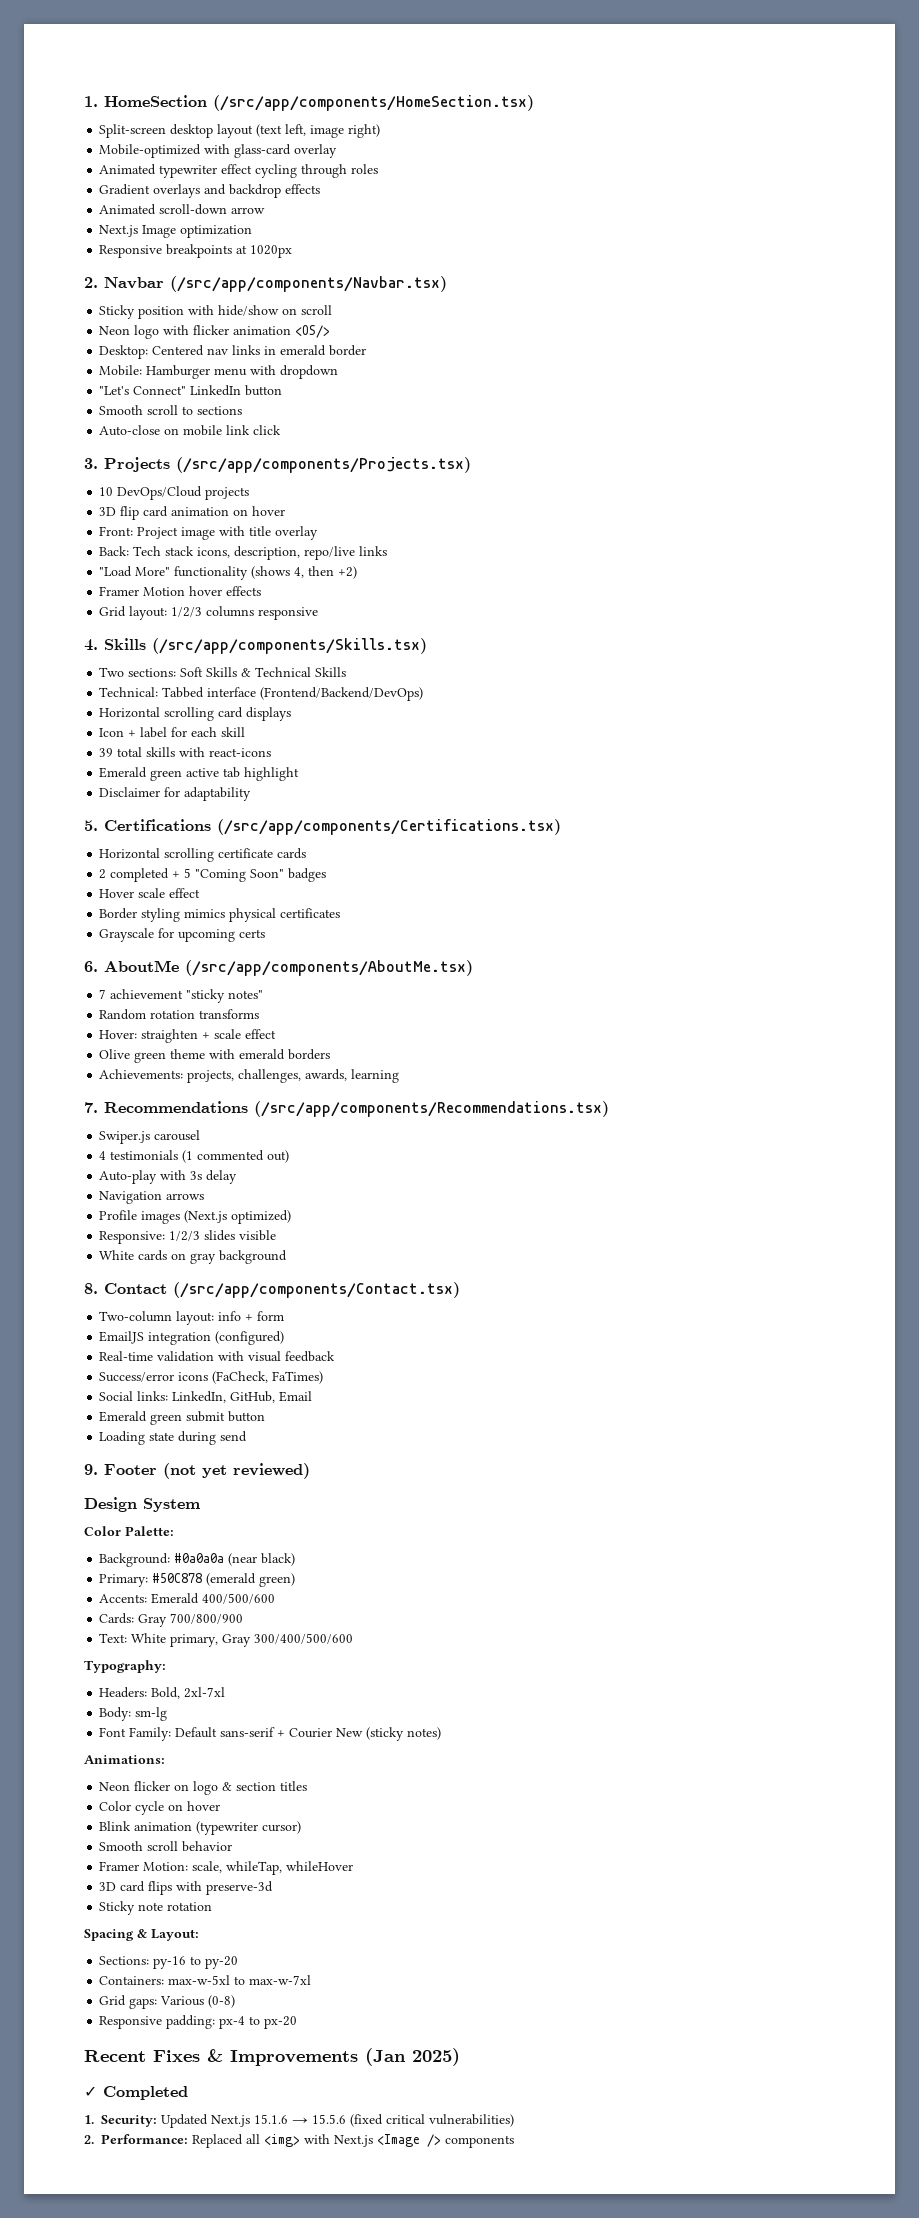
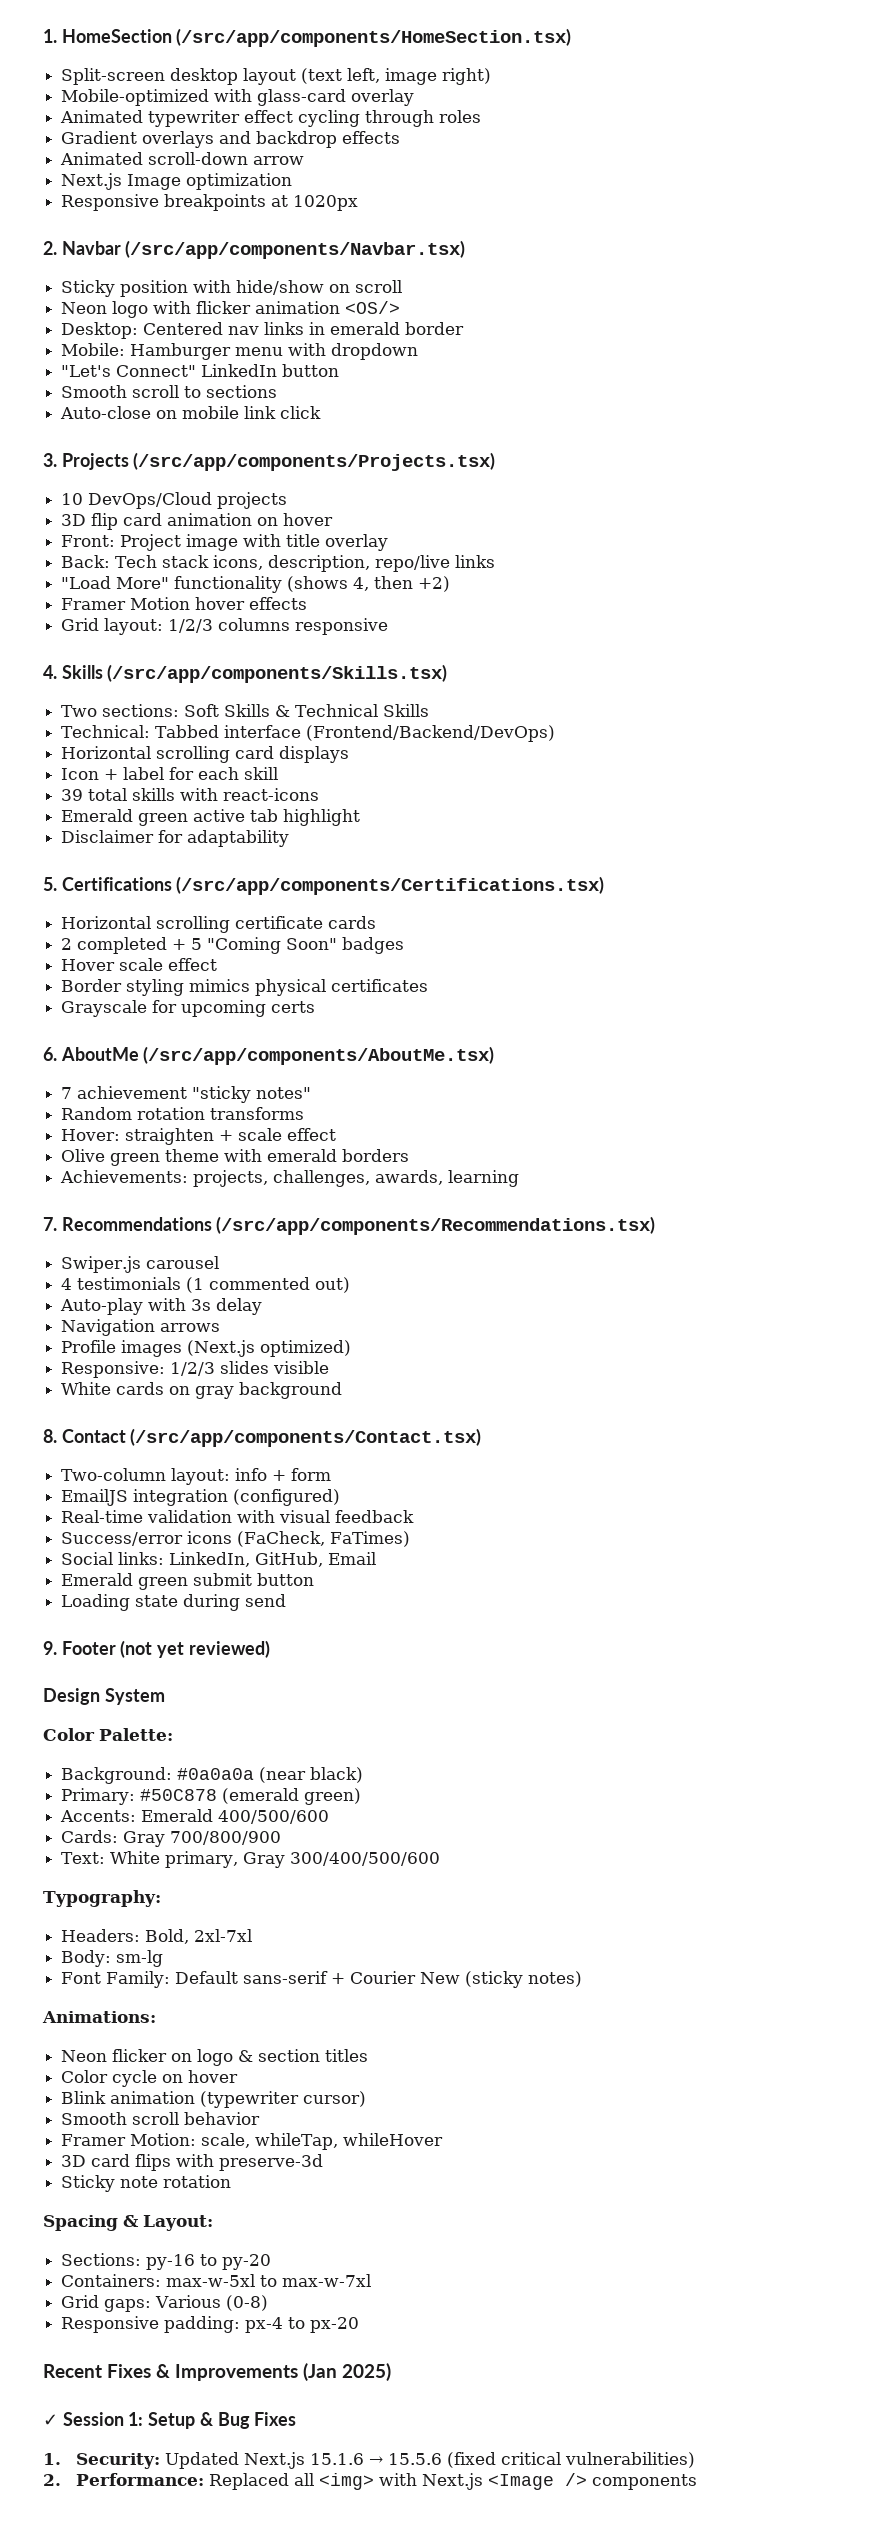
- ✓ Completed
+ ✓ Session 1: Setup & Bug Fixes

